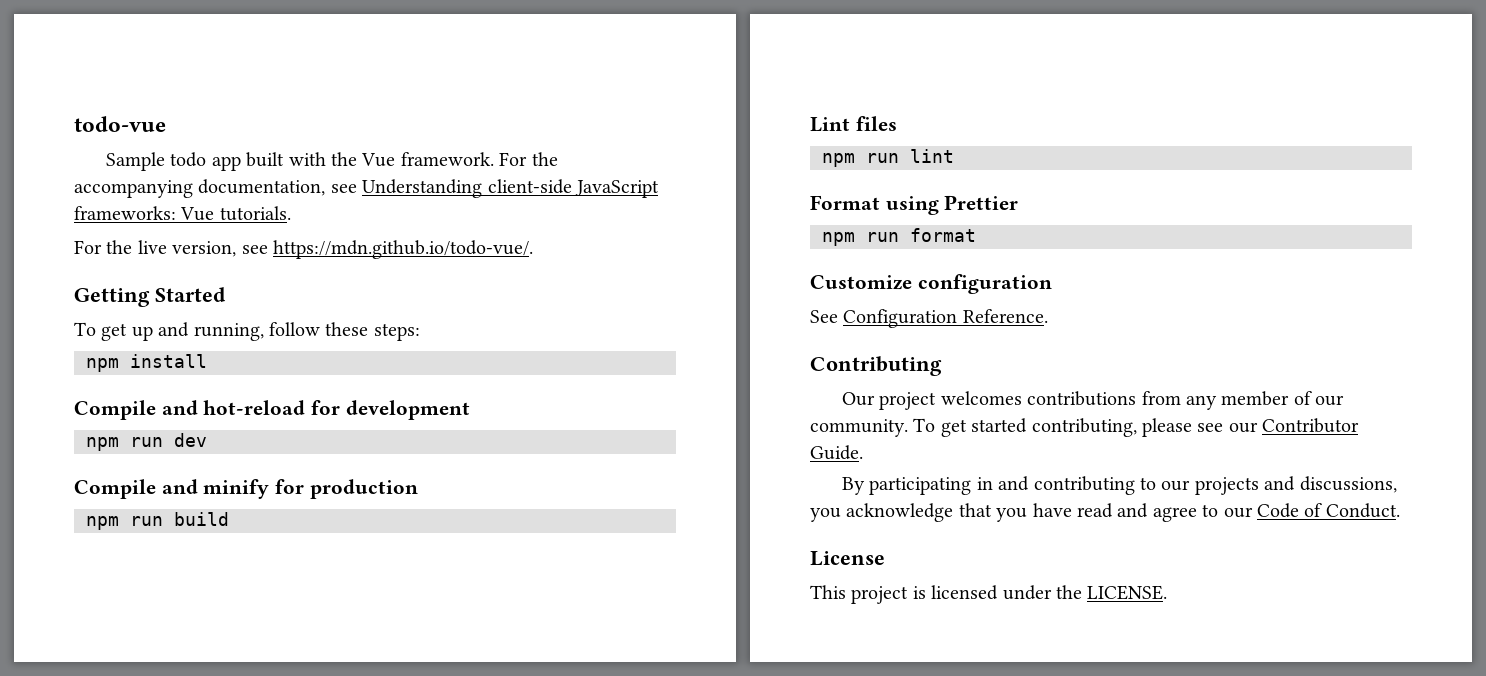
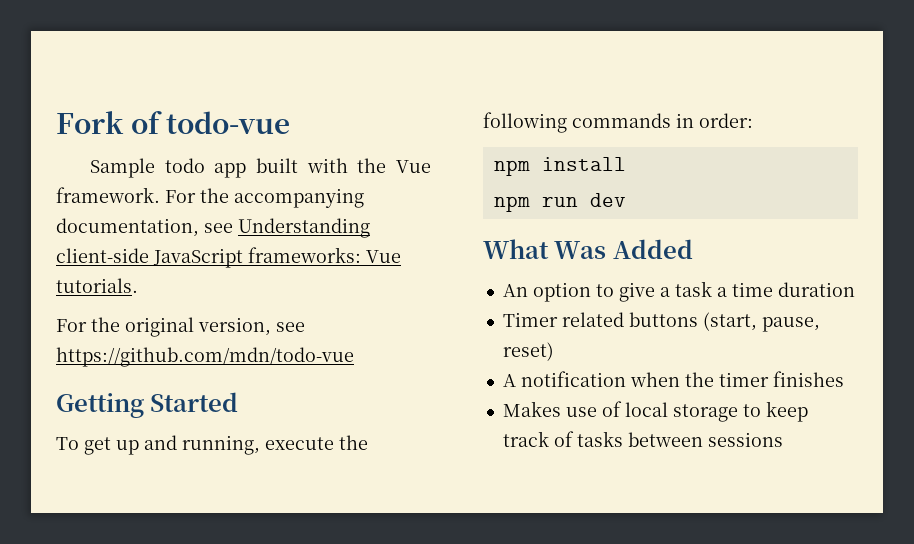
- todo-vue
+ Fork of todo-vue
- For the live version, see https://mdn.github.io/todo-vue/.
+ For the original version, see https://github.com/mdn/todo-vue
- To get up and running, follow these steps:
+ To get up and running, execute the following commands in order:
  npm install
- Compile and hot-reload for development
  npm run dev
- Compile and minify for production
- npm run build
- Lint files
- npm run lint
- Format using Prettier
- npm run format
- Customize configuration
- See Configuration Reference.
- Contributing
- Our project welcomes contributions from any member of our community. To get started contributing, please see our Contributor Guide.
- By participating in and contributing to our projects and discussions, you acknowledge that you have read and agree to our Code of Conduct.
- License
- This project is licensed under the LICENSE.
+ What Was Added
+ An option to give a task a time duration
+ Timer related buttons (start, pause, reset)
+ A notification when the timer finishes
+ Makes use of local storage to keep track of tasks between sessions

